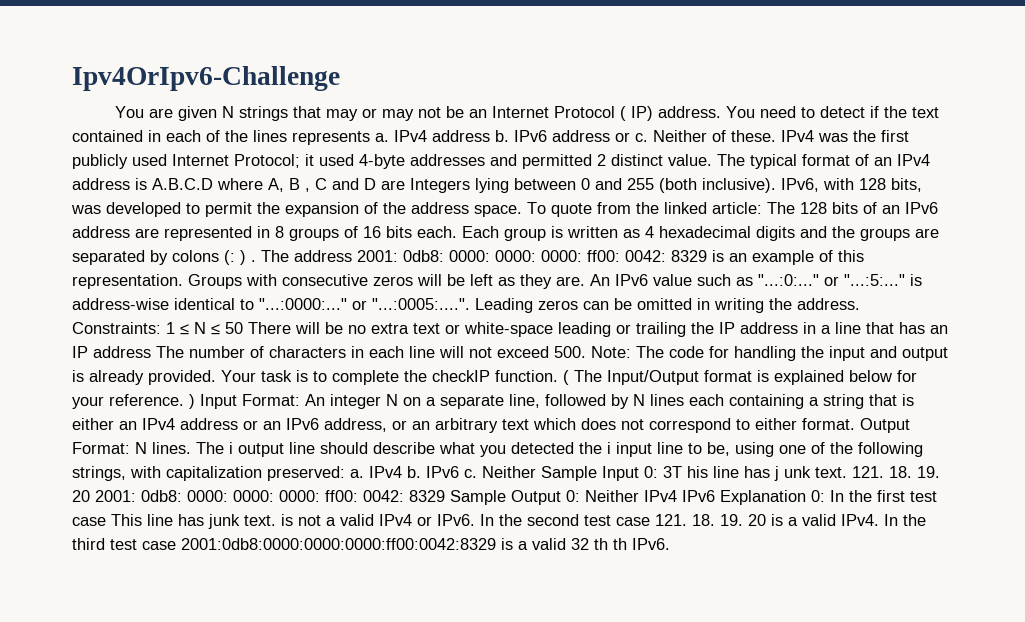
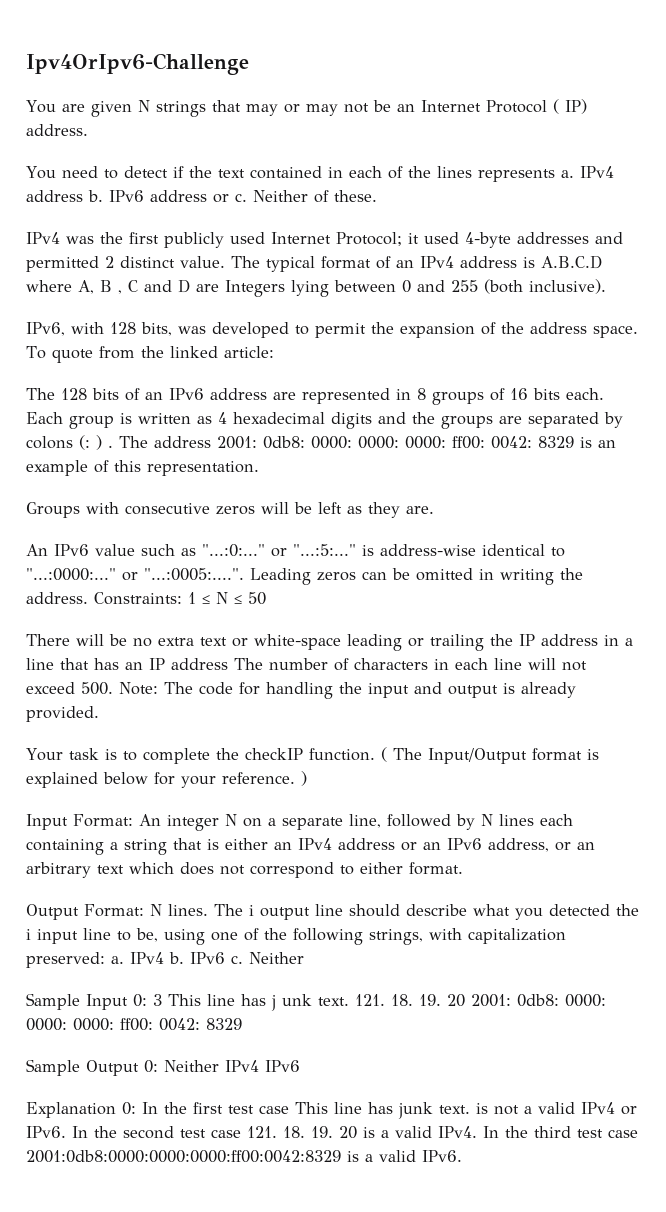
- You are given N strings that may or may not be an Internet Protocol ( IP) address. You need to detect if the text contained in each of the lines represents a.
+ You are given N strings that may or may not be an Internet Protocol ( IP) address.
+ You need to detect if the text contained in each of the lines represents a.
- Neither of these. IPv4 was the first publicly used Internet Protocol; it used 4-byte addresses and permitted 2 distinct value.
+ Neither of these.
+ IPv4 was the first publicly used Internet Protocol; it used 4-byte addresses and permitted 2 distinct value.
- The typical format of an IPv4 address is A.B.C.D where A, B , C and D are Integers lying between 0 and 255 (both inclusive). IPv6, with 128 bits, was developed to permit the expansion of the address space.
+ The typical format of an IPv4 address is A.B.C.D where A, B , C and D are Integers lying between 0 and 255 (both inclusive).
+ IPv6, with 128 bits, was developed to permit the expansion of the address space.
- To quote from the linked article: The 128 bits of an IPv6 address are represented in 8 groups of 16 bits each.
+ To quote from the linked article:
+ The 128 bits of an IPv6 address are represented in 8 groups of 16 bits each.
- The address 2001: 0db8: 0000: 0000: 0000: ff00: 0042: 8329 is an example of this representation. Groups with consecutive zeros will be left as they are. An IPv6 value such as "...:0:..." or "...:5:..." is address-wise identical to "...:0000:..." or "...:0005:....". Leading zeros can be omitted in writing the address.
+ The address 2001: 0db8: 0000: 0000: 0000: ff00: 0042: 8329 is an example of this representation.
+ Groups with consecutive zeros will be left as they are.
+ An IPv6 value such as "...:0:..." or "...:5:..." is address-wise identical to "...:0000:..." or "...:0005:....". Leading zeros can be omitted in writing the address.
- Constraints: 1 ≤ N ≤ 50 There will be no extra text or white-space leading or trailing the IP address in a line that has an IP address The number of characters in each line will not exceed 500. Note: The code for handling the input and output is already provided. Your task is to complete the checkIP function.
+ Constraints: 1 ≤ N ≤ 50
+ There will be no extra text or white-space leading or trailing the IP address in a line that has an IP address The number of characters in each line will not exceed 500. Note: The code for handling the input and output is already provided.
+ Your task is to complete the checkIP function.
- ( The Input/Output format is explained below for your reference. ) Input Format: An integer N on a separate line, followed by N lines each containing a string that is either an IPv4 address or an IPv6 address, or an arbitrary text which does not correspond to either format. Output Format: N lines.
+ ( The Input/Output format is explained below for your reference. )
+ Input Format: An integer N on a separate line, followed by N lines each containing a string that is either an IPv4 address or an IPv6 address, or an arbitrary text which does not correspond to either format.
+ Output Format: N lines.
- IPv6 c. Neither Sample Input 0: 3T his line has j unk text.
+ IPv6 c. Neither
+ Sample Input 0: 3 This line has j unk text.
- 121. 18. 19. 20 2001: 0db8: 0000: 0000: 0000: ff00: 0042: 8329 Sample Output 0: Neither IPv4 IPv6 Explanation 0: In the first test case This line has junk text. is not a valid IPv4 or IPv6.
+ 121. 18. 19. 20 2001: 0db8: 0000: 0000: 0000: ff00: 0042: 8329
+ Sample Output 0: Neither IPv4 IPv6
+ Explanation 0: In the first test case This line has junk text. is not a valid IPv4 or IPv6.
- In the third test case 2001:0db8:0000:0000:0000:ff00:0042:8329 is a valid 32 th th IPv6.
+ In the third test case 2001:0db8:0000:0000:0000:ff00:0042:8329 is a valid IPv6.

